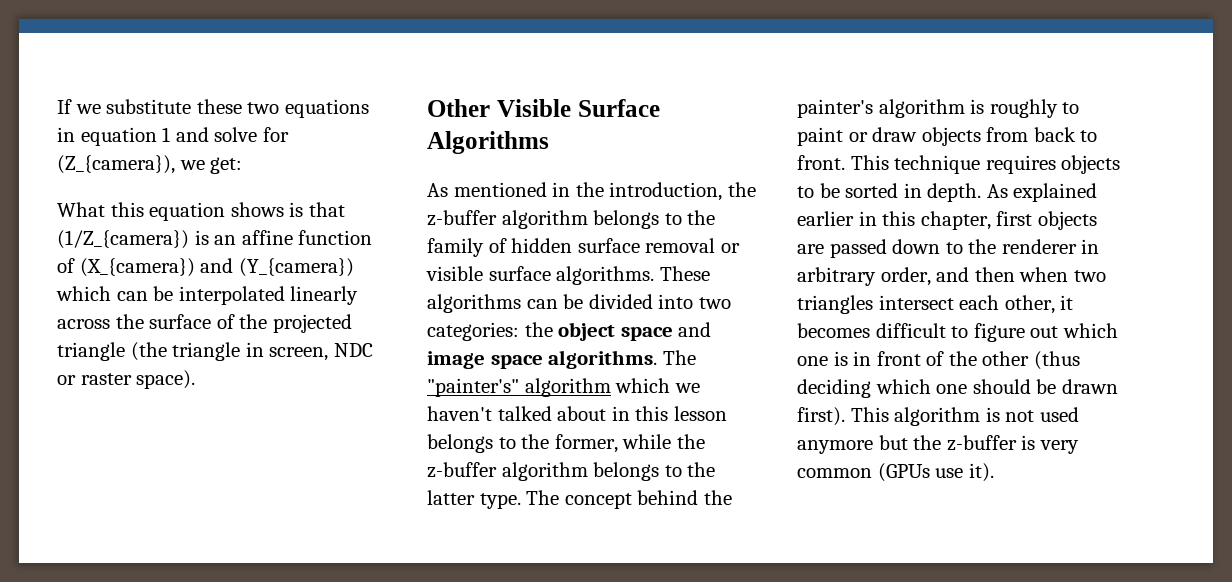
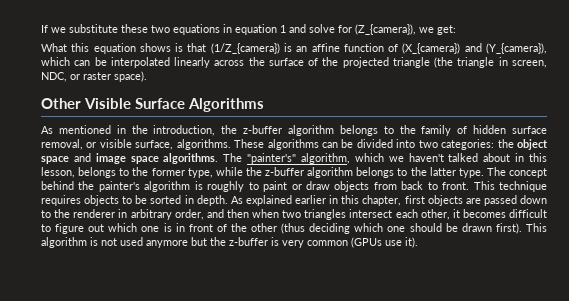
- What this equation shows is that (1/Z_{camera}) is an affine function of (X_{camera}) and (Y_{camera}) which can be interpolated linearly across the surface of the projected triangle (the triangle in screen, NDC or raster space).
+ What this equation shows is that (1/Z_{camera}) is an affine function of (X_{camera}) and (Y_{camera}), which can be interpolated linearly across the surface of the projected triangle (the triangle in screen, NDC, or raster space).
- As mentioned in the introduction, the z-buffer algorithm belongs to the family of hidden surface removal or visible surface algorithms.
+ As mentioned in the introduction, the z-buffer algorithm belongs to the family of hidden surface removal, or visible surface, algorithms.
- The "painter's" algorithm which we haven't talked about in this lesson belongs to the former, while the z-buffer algorithm belongs to the latter type.
+ The "painter's" algorithm, which we haven't talked about in this lesson, belongs to the former type, while the z-buffer algorithm belongs to the latter type.

